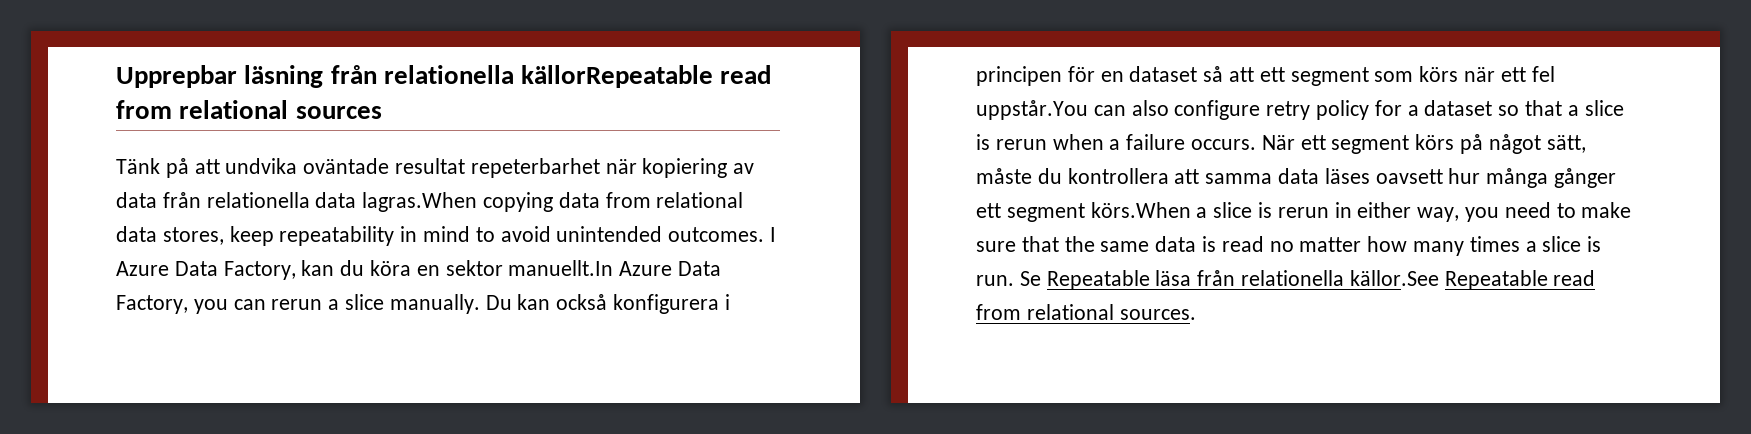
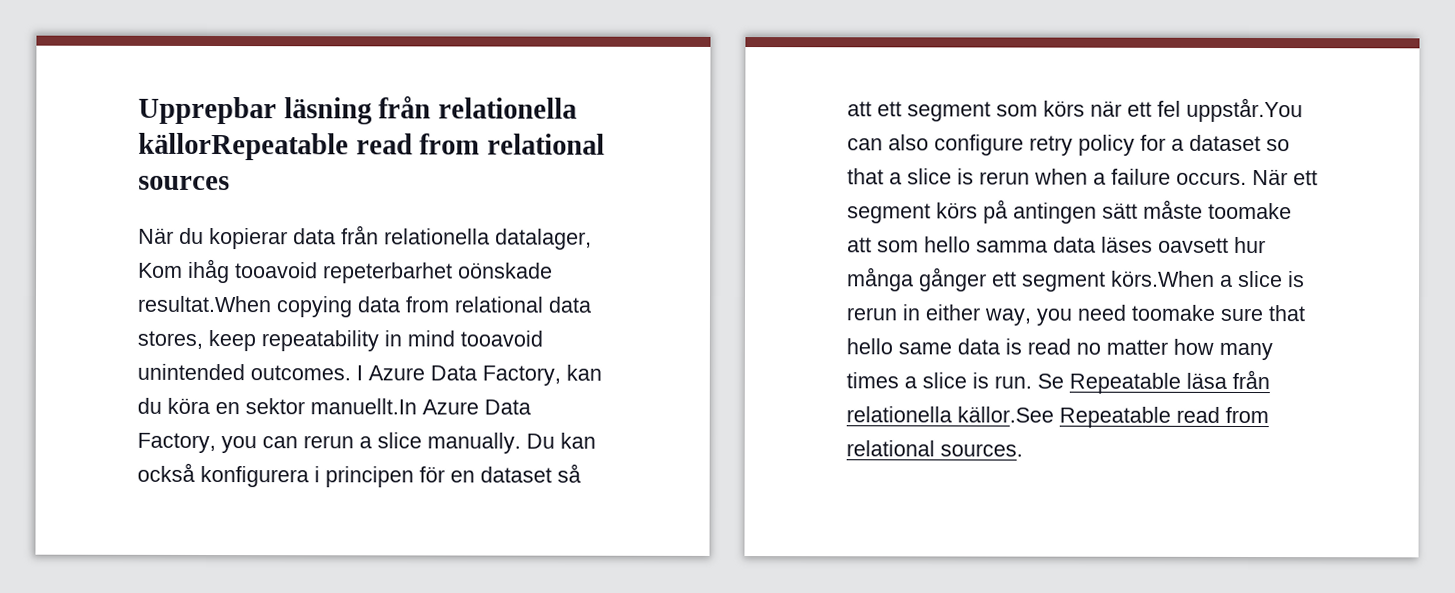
- Tänk på att undvika oväntade resultat repeterbarhet när kopiering av data från relationella data lagras.When copying data from relational data stores, keep repeatability in mind to avoid unintended outcomes.
+ När du kopierar data från relationella datalager, Kom ihåg tooavoid repeterbarhet oönskade resultat.When copying data from relational data stores, keep repeatability in mind tooavoid unintended outcomes.
- När ett segment körs på något sätt, måste du kontrollera att samma data läses oavsett hur många gånger ett segment körs.When a slice is rerun in either way, you need to make sure that the same data is read no matter how many times a slice is run.
+ När ett segment körs på antingen sätt måste toomake att som hello samma data läses oavsett hur många gånger ett segment körs.When a slice is rerun in either way, you need toomake sure that hello same data is read no matter how many times a slice is run.

